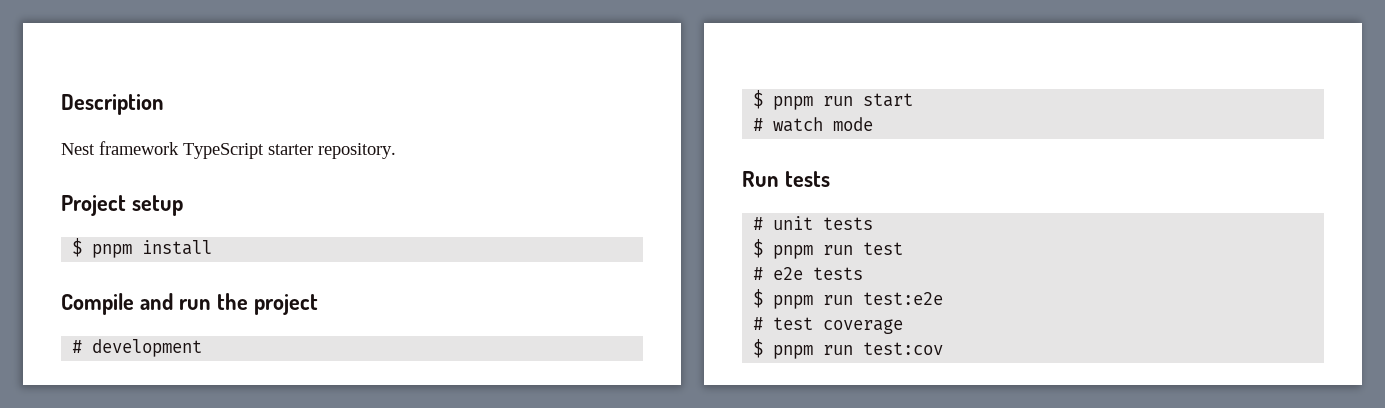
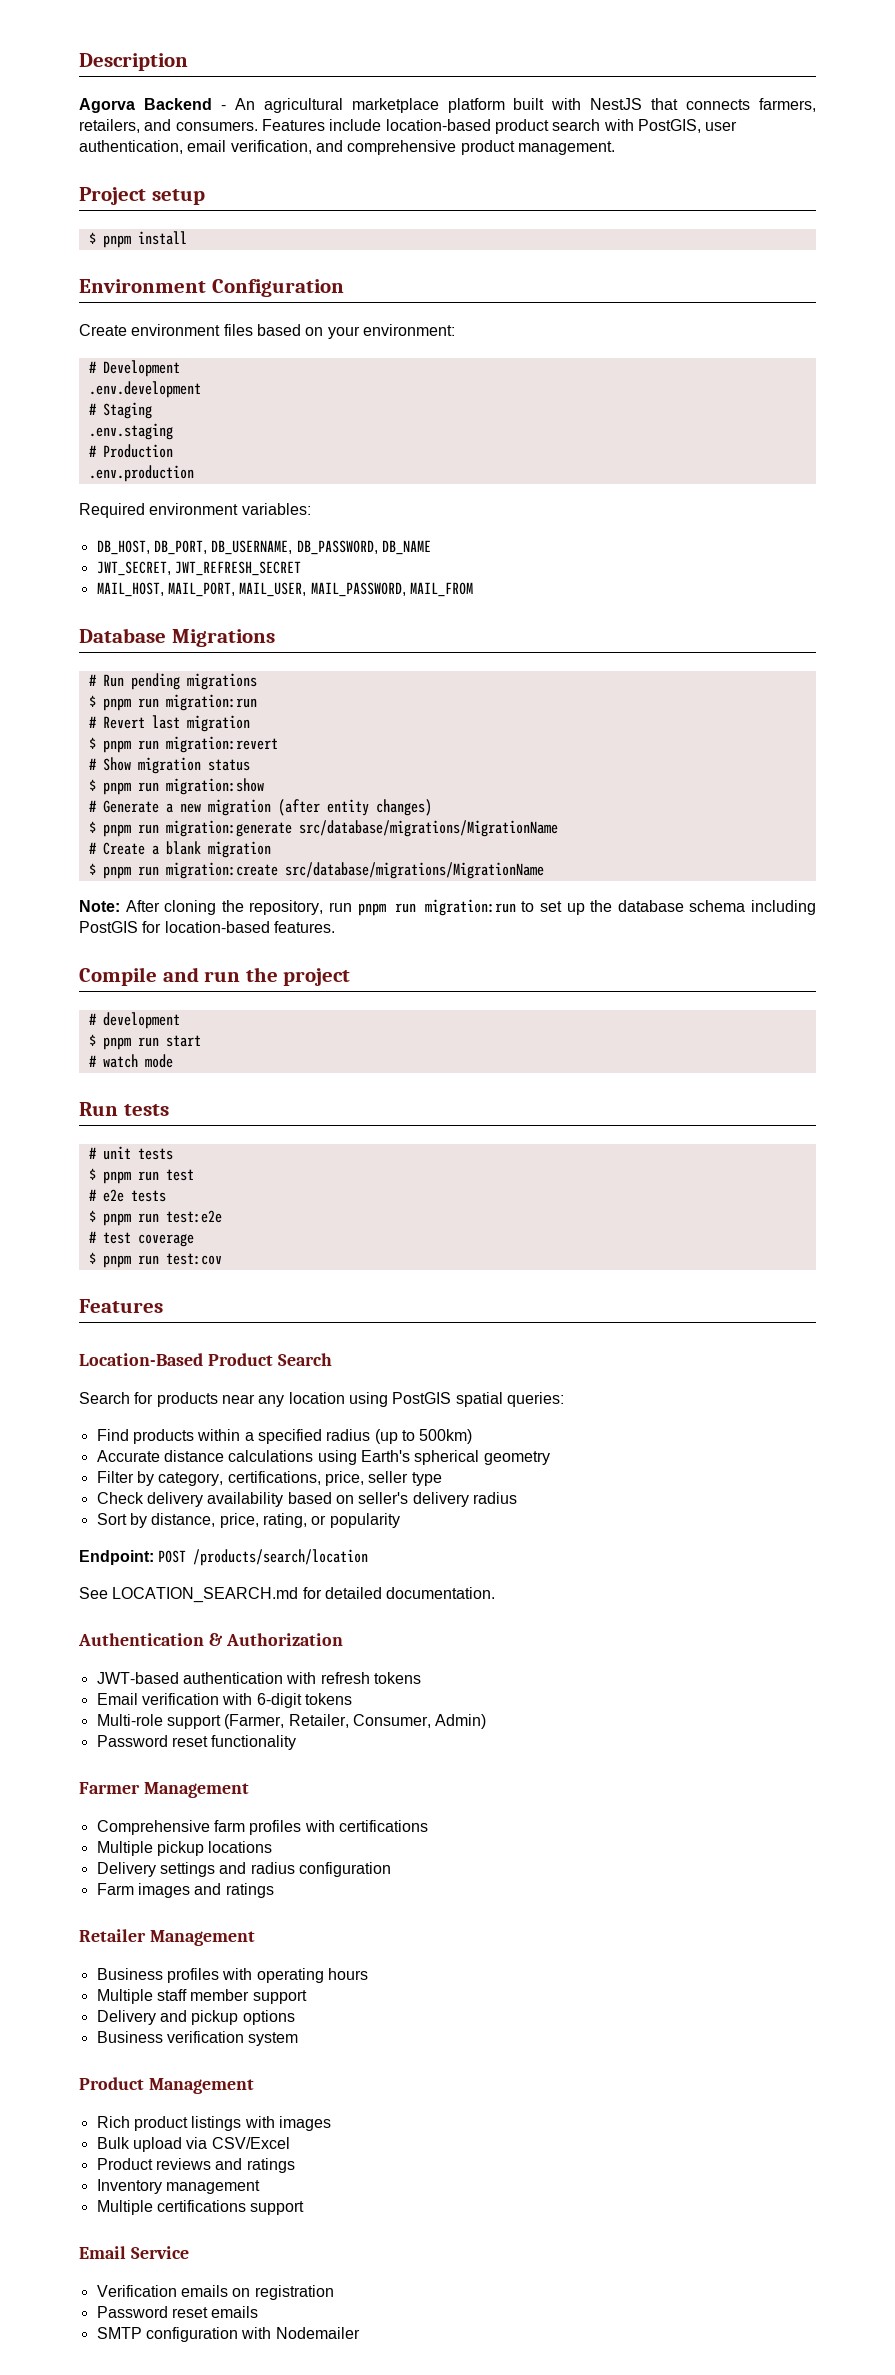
- Nest framework TypeScript starter repository.
+ Agorva Backend - An agricultural marketplace platform built with NestJS that connects farmers, retailers, and consumers. Features include location-based product search with PostGIS, user authentication, email verification, and comprehensive product management.
+ Environment Configuration
+ Create environment files based on your environment:
+ # Development
+ .env.development
+ # Staging
+ .env.staging
+ # Production
+ .env.production
+ Required environment variables:
+ DB_HOST, DB_PORT, DB_USERNAME, DB_PASSWORD, DB_NAME
+ JWT_SECRET, JWT_REFRESH_SECRET
+ MAIL_HOST, MAIL_PORT, MAIL_USER, MAIL_PASSWORD, MAIL_FROM
+ Database Migrations
+ # Run pending migrations
+ $ pnpm run migration:run
+ # Revert last migration
+ $ pnpm run migration:revert
+ # Show migration status
+ $ pnpm run migration:show
+ # Generate a new migration (after entity changes)
+ $ pnpm run migration:generate src/database/migrations/MigrationName
+ # Create a blank migration
+ $ pnpm run migration:create src/database/migrations/MigrationName
+ Note: After cloning the repository, run pnpm run migration:run to set up the database schema including PostGIS for location-based features.
  $ pnpm run test:cov
+ Features
+ Location-Based Product Search
+ Search for products near any location using PostGIS spatial queries:
+ Find products within a specified radius (up to 500km)
+ Accurate distance calculations using Earth's spherical geometry
+ Filter by category, certifications, price, seller type
+ Check delivery availability based on seller's delivery radius
+ Sort by distance, price, rating, or popularity
+ Endpoint: POST /products/search/location
+ See LOCATION_SEARCH.md for detailed documentation.
+ Authentication & Authorization
+ JWT-based authentication with refresh tokens
+ Email verification with 6-digit tokens
+ Multi-role support (Farmer, Retailer, Consumer, Admin)
+ Password reset functionality
+ Farmer Management
+ Comprehensive farm profiles with certifications
+ Multiple pickup locations
+ Delivery settings and radius configuration
+ Farm images and ratings
+ Retailer Management
+ Business profiles with operating hours
+ Multiple staff member support
+ Delivery and pickup options
+ Business verification system
+ Product Management
+ Rich product listings with images
+ Bulk upload via CSV/Excel
+ Product reviews and ratings
+ Inventory management
+ Multiple certifications support
+ Email Service
+ Verification emails on registration
+ Password reset emails
+ SMTP configuration with Nodemailer

